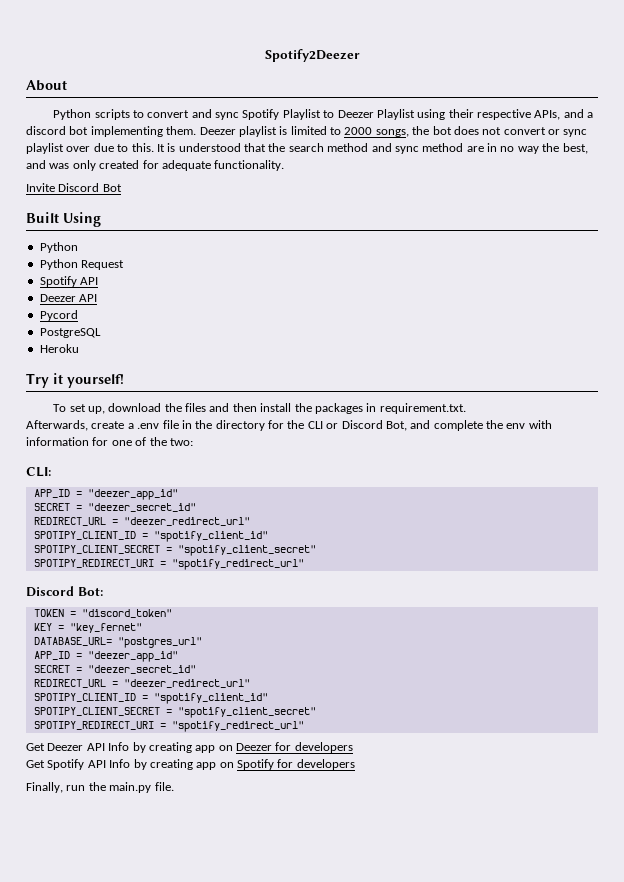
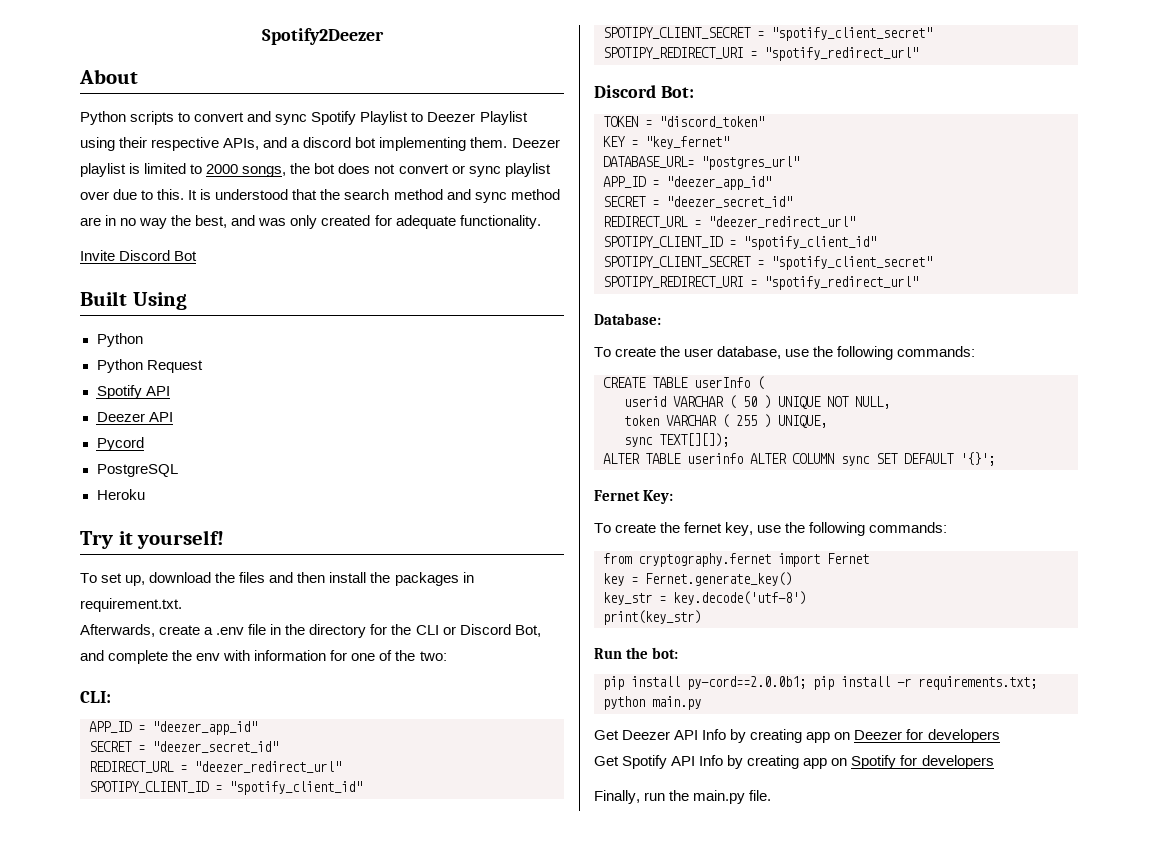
+ Database:
+ To create the user database, use the following commands:
+ CREATE TABLE userInfo (
+ userid VARCHAR ( 50 ) UNIQUE NOT NULL,
+ token VARCHAR ( 255 ) UNIQUE,
+ sync TEXT[][]);
+ ALTER TABLE userinfo ALTER COLUMN sync SET DEFAULT '{}';
+ Fernet Key:
+ To create the fernet key, use the following commands:
+ from cryptography.fernet import Fernet
+ key = Fernet.generate_key()
+ key_str = key.decode('utf-8')
+ print(key_str)
+ Run the bot:
+ pip install py-cord==2.0.0b1; pip install -r requirements.txt; python main.py

